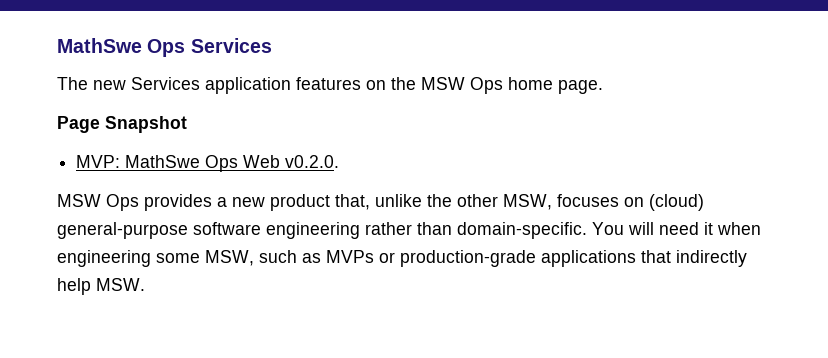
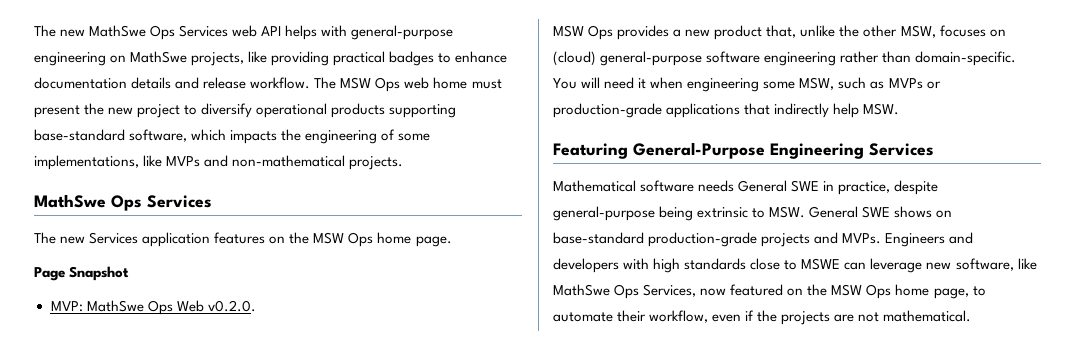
+ The new MathSwe Ops Services web API helps with general-purpose engineering on MathSwe projects, like providing practical badges to enhance documentation details and release workflow. The MSW Ops web home must present the new project to diversify operational products supporting base-standard software, which impacts the engineering of some implementations, like MVPs and non-mathematical projects.
+ Featuring General-Purpose Engineering Services
+ Mathematical software needs General SWE in practice, despite general-purpose being extrinsic to MSW. General SWE shows on base-standard production-grade projects and MVPs. Engineers and developers with high standards close to MSWE can leverage new software, like MathSwe Ops Services, now featured on the MSW Ops home page, to automate their workflow, even if the projects are not mathematical.

